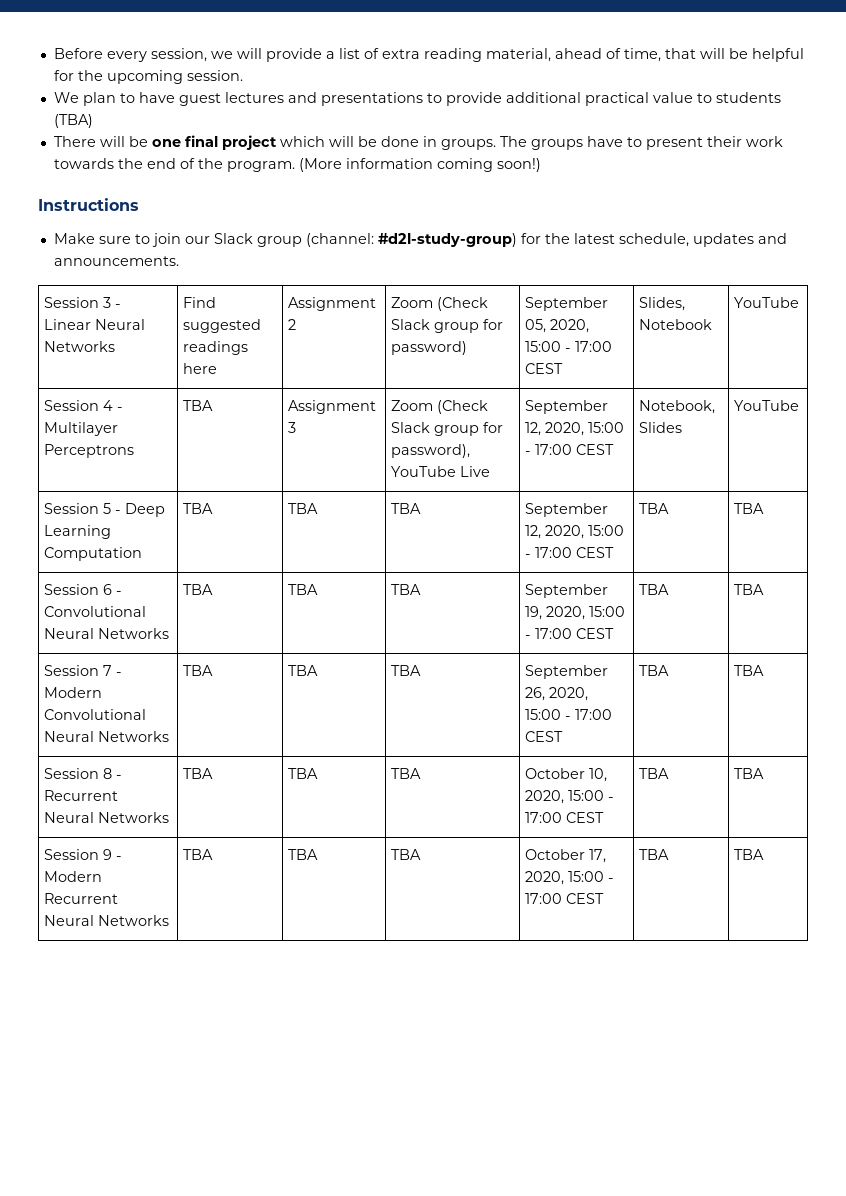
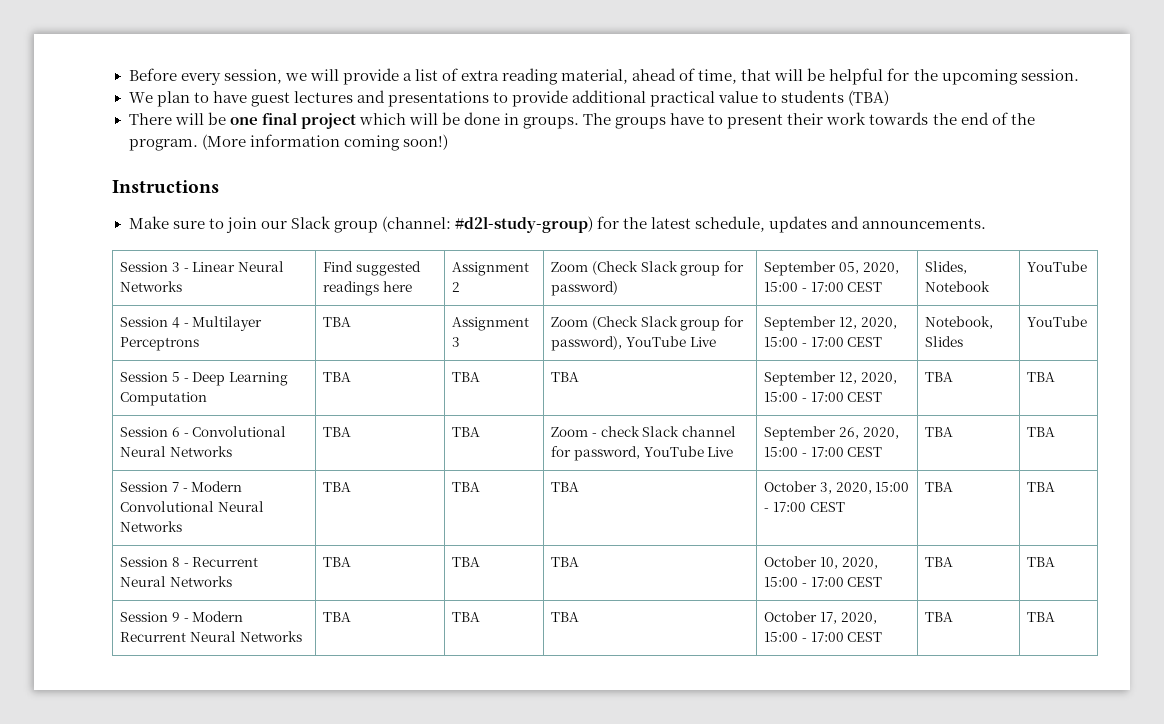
- Session 6 - Convolutional Neural Networks | TBA | TBA | TBA | September 19, 2020, 15:00 - 17:00 CEST | TBA | TBA
+ Session 6 - Convolutional Neural Networks | TBA | TBA | Zoom - check Slack channel for password, YouTube Live | September 26, 2020, 15:00 - 17:00 CEST | TBA | TBA
- Session 7 - Modern Convolutional Neural Networks | TBA | TBA | TBA | September 26, 2020, 15:00 - 17:00 CEST | TBA | TBA
+ Session 7 - Modern Convolutional Neural Networks | TBA | TBA | TBA | October 3, 2020, 15:00 - 17:00 CEST | TBA | TBA

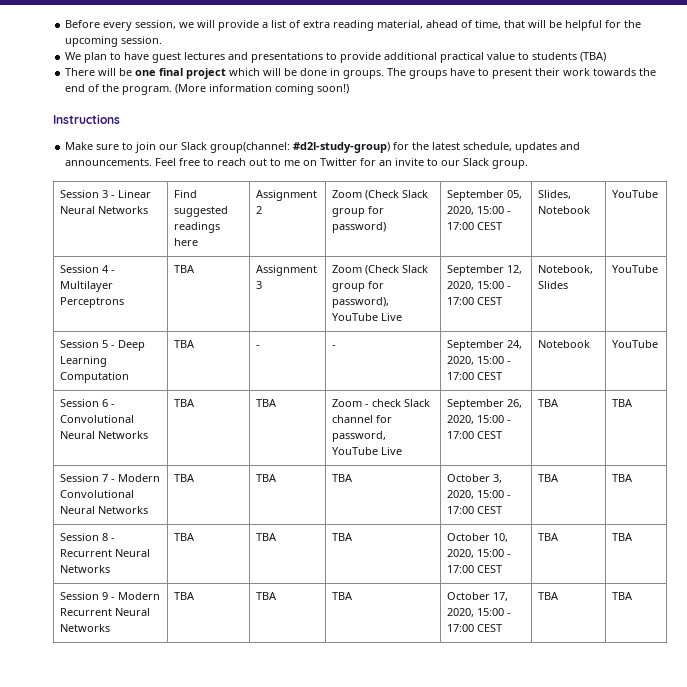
- Make sure to join our Slack group (channel: #d2l-study-group) for the latest schedule, updates and announcements.
+ Make sure to join our Slack group(channel: #d2l-study-group) for the latest schedule, updates and announcements. Feel free to reach out to me on Twitter for an invite to our Slack group.
- Session 5 - Deep Learning Computation | TBA | TBA | TBA | September 12, 2020, 15:00 - 17:00 CEST | TBA | TBA
+ Session 5 - Deep Learning Computation | TBA | - | - | September 24, 2020, 15:00 - 17:00 CEST | Notebook | YouTube

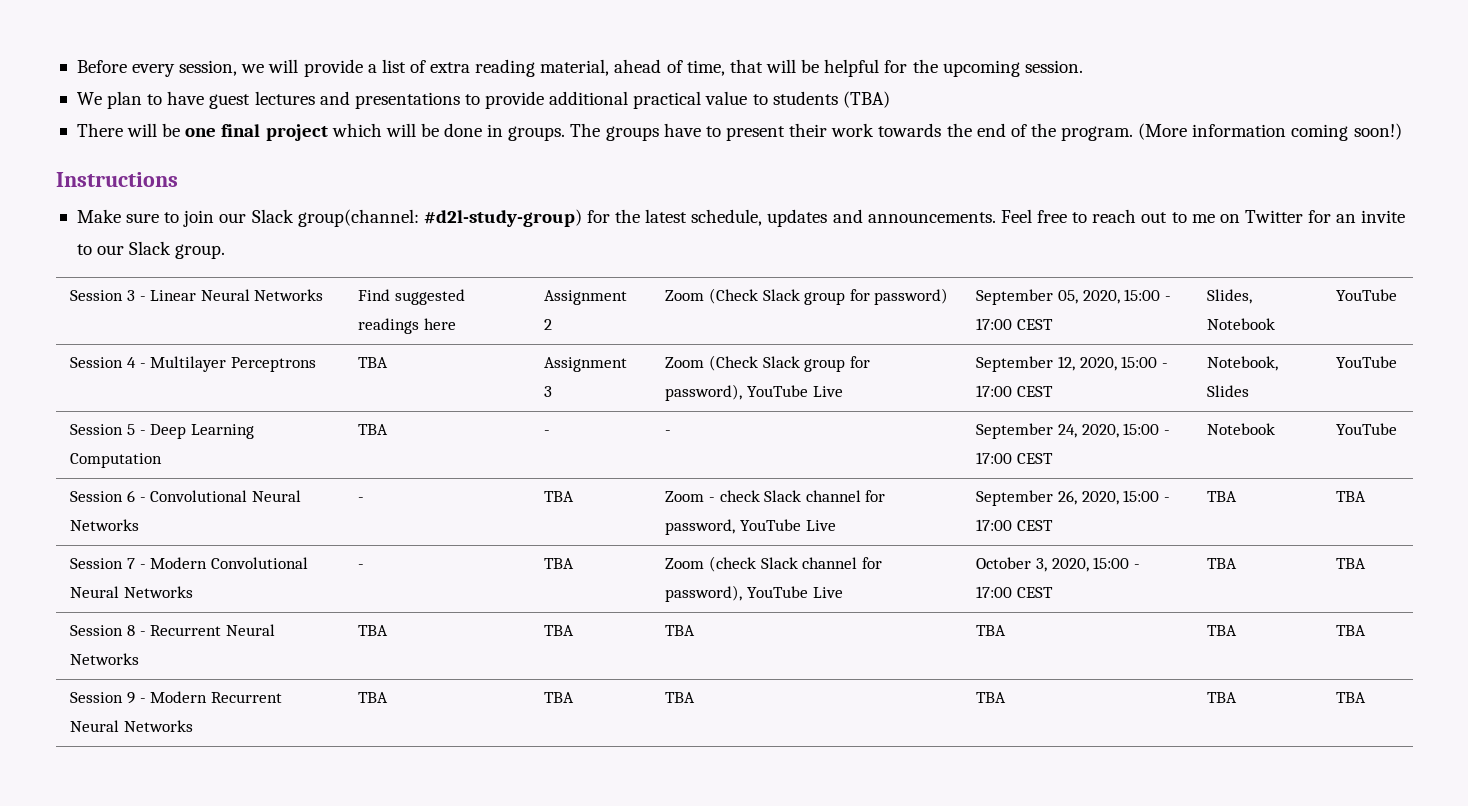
- Session 6 - Convolutional Neural Networks | TBA | TBA | Zoom - check Slack channel for password, YouTube Live | September 26, 2020, 15:00 - 17:00 CEST | TBA | TBA
+ Session 6 - Convolutional Neural Networks | - | TBA | Zoom - check Slack channel for password, YouTube Live | September 26, 2020, 15:00 - 17:00 CEST | TBA | TBA
- Session 7 - Modern Convolutional Neural Networks | TBA | TBA | TBA | October 3, 2020, 15:00 - 17:00 CEST | TBA | TBA
+ Session 7 - Modern Convolutional Neural Networks | - | TBA | Zoom (check Slack channel for password), YouTube Live | October 3, 2020, 15:00 - 17:00 CEST | TBA | TBA
- Session 8 - Recurrent Neural Networks | TBA | TBA | TBA | October 10, 2020, 15:00 - 17:00 CEST | TBA | TBA
+ Session 8 - Recurrent Neural Networks | TBA | TBA | TBA | TBA | TBA | TBA
- Session 9 - Modern Recurrent Neural Networks | TBA | TBA | TBA | October 17, 2020, 15:00 - 17:00 CEST | TBA | TBA
+ Session 9 - Modern Recurrent Neural Networks | TBA | TBA | TBA | TBA | TBA | TBA

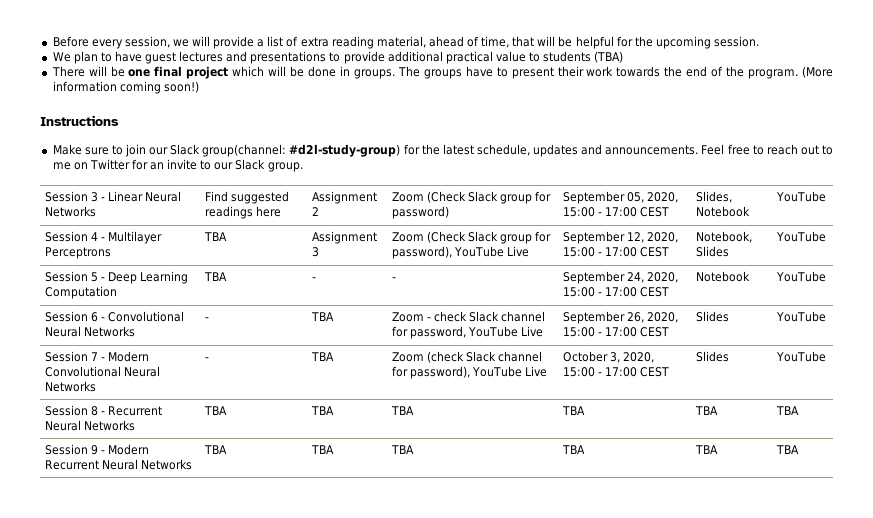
- Session 6 - Convolutional Neural Networks | - | TBA | Zoom - check Slack channel for password, YouTube Live | September 26, 2020, 15:00 - 17:00 CEST | TBA | TBA
+ Session 6 - Convolutional Neural Networks | - | TBA | Zoom - check Slack channel for password, YouTube Live | September 26, 2020, 15:00 - 17:00 CEST | Slides | YouTube
- Session 7 - Modern Convolutional Neural Networks | - | TBA | Zoom (check Slack channel for password), YouTube Live | October 3, 2020, 15:00 - 17:00 CEST | TBA | TBA
+ Session 7 - Modern Convolutional Neural Networks | - | TBA | Zoom (check Slack channel for password), YouTube Live | October 3, 2020, 15:00 - 17:00 CEST | Slides | YouTube

